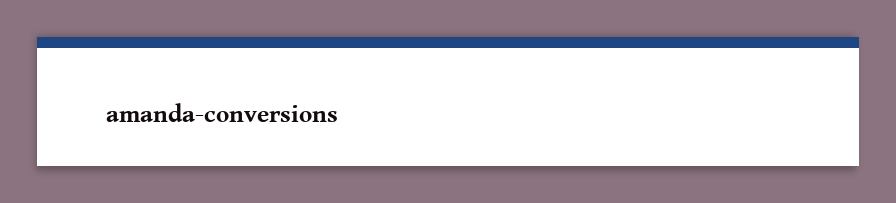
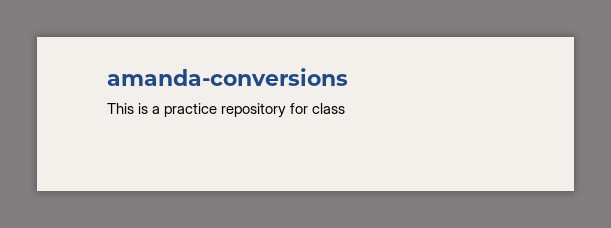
+ This is a practice repository for class

